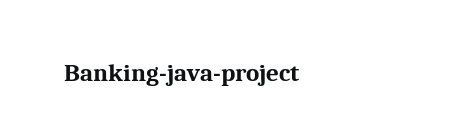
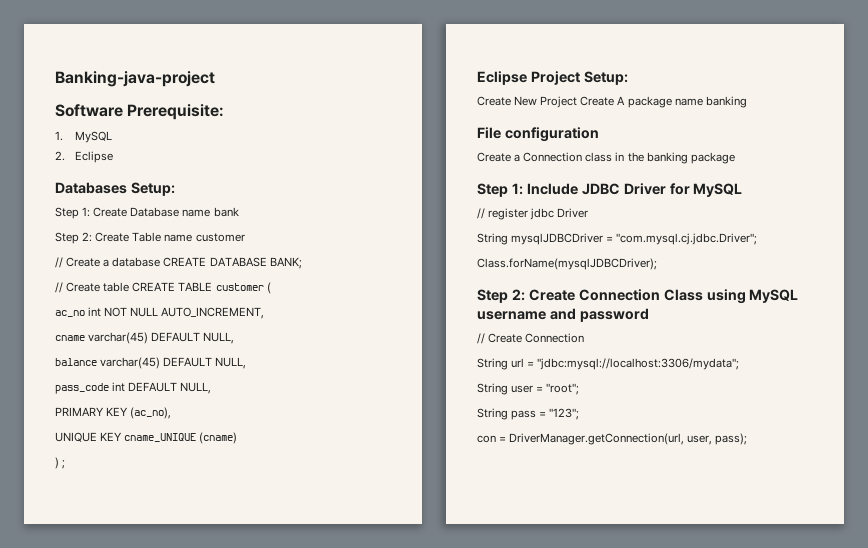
+ Software Prerequisite:
+ 1. MySQL
+ 2. Eclipse
+ Databases Setup:
+ Step 1: Create Database name bank
+ Step 2: Create Table name customer
+ // Create a database CREATE DATABASE BANK;
+ // Create table CREATE TABLE customer (
+ ac_no int NOT NULL AUTO_INCREMENT,
+ cname varchar(45) DEFAULT NULL,
+ balance varchar(45) DEFAULT NULL,
+ pass_code int DEFAULT NULL,
+ PRIMARY KEY (ac_no),
+ UNIQUE KEY cname_UNIQUE (cname)
+ ) ;
+ Eclipse Project Setup:
+ Create New Project Create A package name banking
+ File configuration
+ Create a Connection class in the banking package
+ Step 1: Include JDBC Driver for MySQL
+ // register jdbc Driver
+ String mysqlJDBCDriver = "com.mysql.cj.jdbc.Driver";
+ Class.forName(mysqlJDBCDriver);
+ Step 2: Create Connection Class using MySQL username and password
+ // Create Connection
+ String url = "jdbc:mysql://localhost:3306/mydata";
+ String user = "root";
+ String pass = "123";
+ con = DriverManager.getConnection(url, user, pass);

